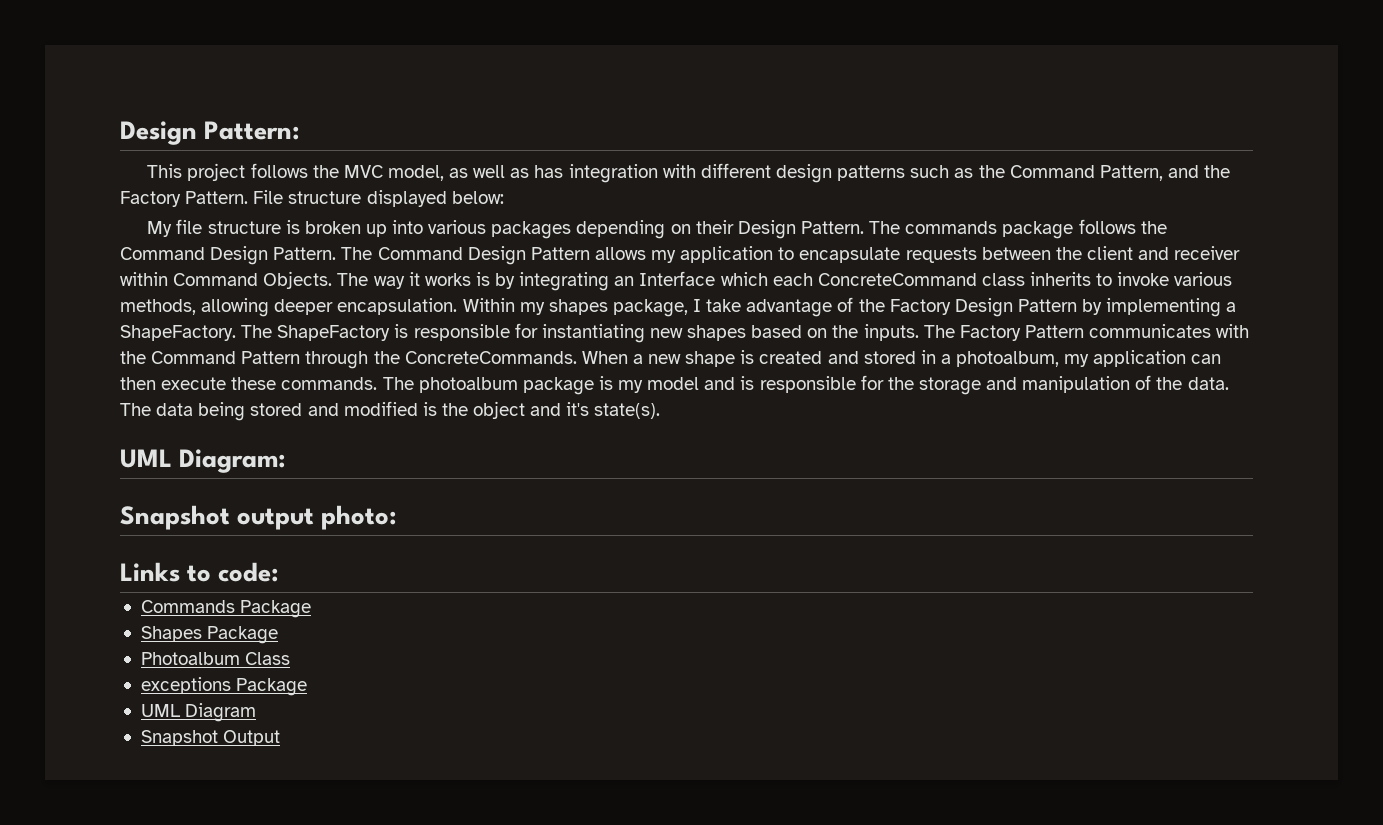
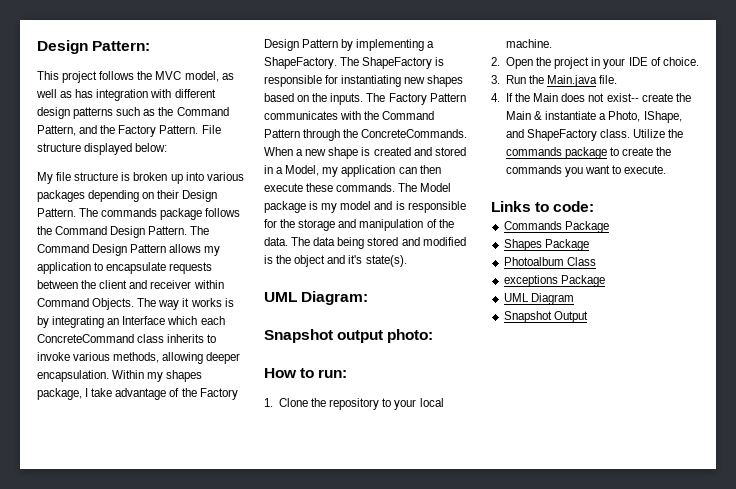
- When a new shape is created and stored in a photoalbum, my application can then execute these commands.
+ When a new shape is created and stored in a Model, my application can then execute these commands.
- The photoalbum package is my model and is responsible for the storage and manipulation of the data.
+ The Model package is my model and is responsible for the storage and manipulation of the data.
+ How to run:
+ 1. Clone the repository to your local machine.
+ 2. Open the project in your IDE of choice.
+ 3. Run the Main.java file.
+ 4. If the Main does not exist-- create the Main & instantiate a Photo, IShape, and ShapeFactory class. Utilize the commands package to create the commands you want to execute.

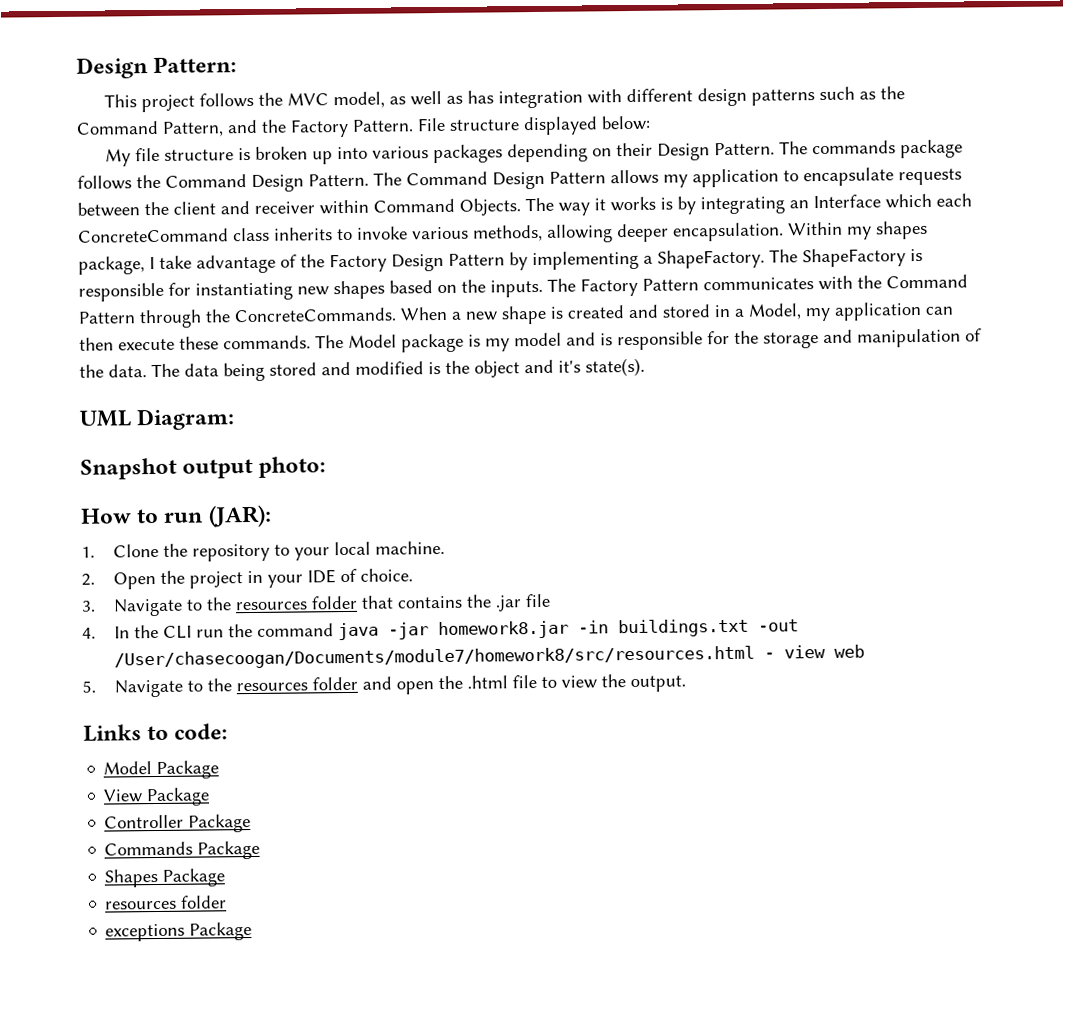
- How to run:
+ How to run (JAR):
- 3. Run the Main.java file.
- 4. If the Main does not exist-- create the Main & instantiate a Photo, IShape, and ShapeFactory class. Utilize the commands package to create the commands you want to execute.
+ 3. Navigate to the resources folder that contains the .jar file
+ 4. In the CLI run the command java -jar homework8.jar -in buildings.txt -out /User/chasecoogan/Documents/module7/homework8/src/resources.html - view web
+ 5. Navigate to the resources folder and open the .html file to view the output.
  Links to code:
+ Model Package
+ View Package
+ Controller Package
  Shapes Package
- Photoalbum Class
+ resources folder
- UML Diagram
- Snapshot Output

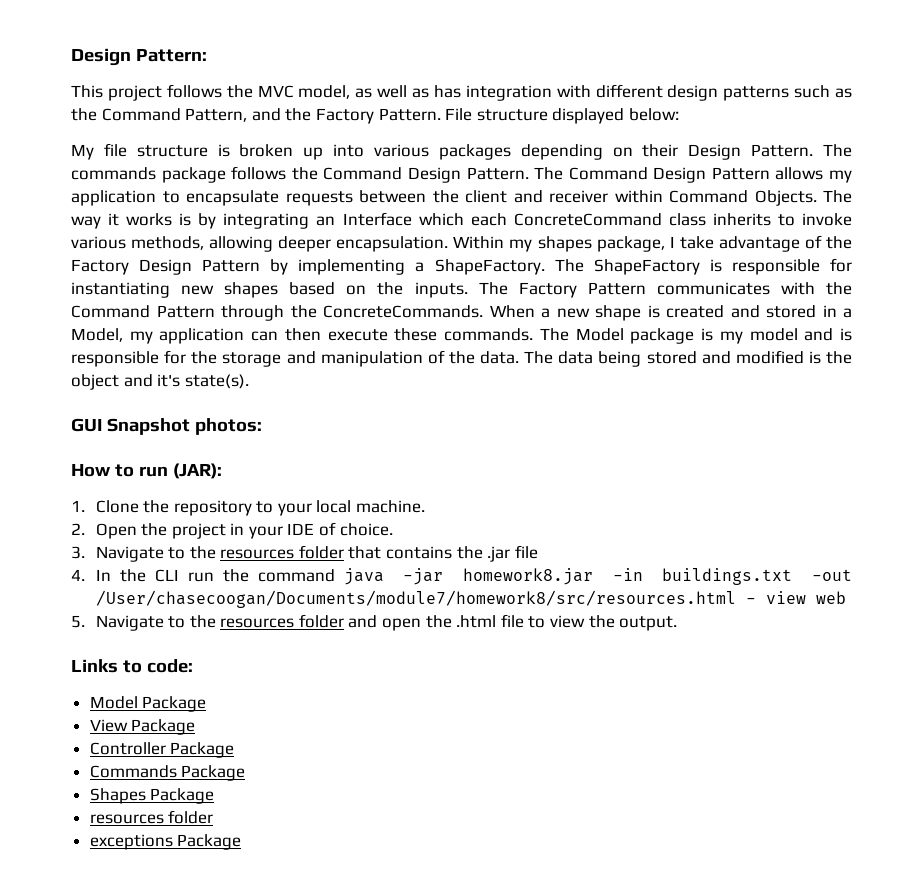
- UML Diagram:
- Snapshot output photo:
+ GUI Snapshot photos:

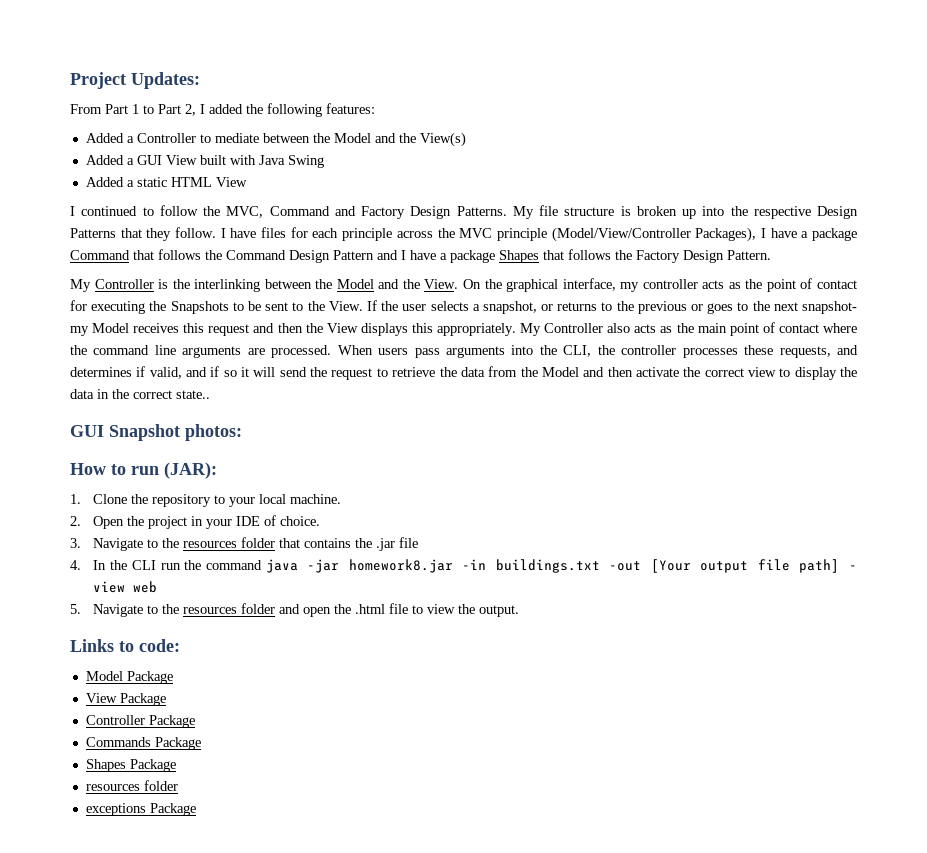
- Design Pattern:
- This project follows the MVC model, as well as has integration with different design patterns such as the Command Pattern, and the Factory Pattern. File structure displayed below:
- My file structure is broken up into various packages depending on their Design Pattern. The commands package follows the Command Design Pattern. The Command Design Pattern allows my application to encapsulate requests between the client and receiver within Command Objects. The way it works is by integrating an Interface which each ConcreteCommand class inherits to invoke various methods, allowing deeper encapsulation. Within my shapes package, I take advantage of the Factory Design Pattern by implementing a ShapeFactory. The ShapeFactory is responsible for instantiating new shapes based on the inputs. The Factory Pattern communicates with the Command Pattern through the ConcreteCommands. When a new shape is created and stored in a Model, my application can then execute these commands. The Model package is my model and is responsible for the storage and manipulation of the data. The data being stored and modified is the object and it's state(s).
+ Project Updates:
+ From Part 1 to Part 2, I added the following features:
+ Added a Controller to mediate between the Model and the View(s)
+ Added a GUI View built with Java Swing
+ Added a static HTML View
+ I continued to follow the MVC, Command and Factory Design Patterns. My file structure is broken up into the respective Design Patterns that they follow. I have files for each principle across the MVC principle (Model/View/Controller Packages), I have a package Command that follows the Command Design Pattern and I have a package Shapes that follows the Factory Design Pattern.
+ My Controller is the interlinking between the Model and the View. On the graphical interface, my controller acts as the point of contact for executing the Snapshots to be sent to the View. If the user selects a snapshot, or returns to the previous or goes to the next snapshot- my Model receives this request and then the View displays this appropriately. My Controller also acts as the main point of contact where the command line arguments are processed. When users pass arguments into the CLI, the controller processes these requests, and determines if valid, and if so it will send the request to retrieve the data from the Model and then activate the correct view to display the data in the correct state..
- 4. In the CLI run the command java -jar homework8.jar -in buildings.txt -out /User/chasecoogan/Documents/module7/homework8/src/resources.html - view web
+ 4. In the CLI run the command java -jar homework8.jar -in buildings.txt -out [Your output file path] - view web

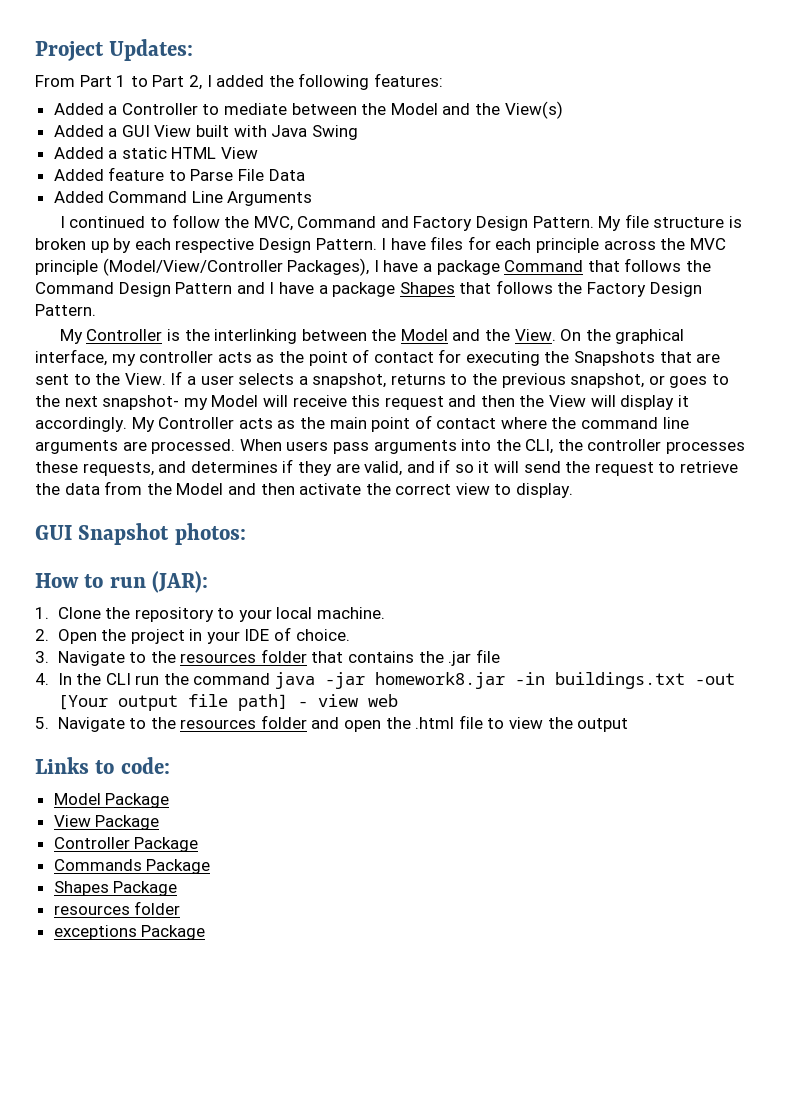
+ Added feature to Parse File Data
+ Added Command Line Arguments
- I continued to follow the MVC, Command and Factory Design Patterns.
+ I continued to follow the MVC, Command and Factory Design Pattern.
- My file structure is broken up into the respective Design Patterns that they follow.
+ My file structure is broken up by each respective Design Pattern.
- On the graphical interface, my controller acts as the point of contact for executing the Snapshots to be sent to the View.
+ On the graphical interface, my controller acts as the point of contact for executing the Snapshots that are sent to the View.
- If the user selects a snapshot, or returns to the previous or goes to the next snapshot- my Model receives this request and then the View displays this appropriately. My Controller also acts as the main point of contact where the command line arguments are processed.
+ If a user selects a snapshot, returns to the previous snapshot, or goes to the next snapshot- my Model will receive this request and then the View will display it accordingly. My Controller acts as the main point of contact where the command line arguments are processed.
- When users pass arguments into the CLI, the controller processes these requests, and determines if valid, and if so it will send the request to retrieve the data from the Model and then activate the correct view to display the data in the correct state..
+ When users pass arguments into the CLI, the controller processes these requests, and determines if they are valid, and if so it will send the request to retrieve the data from the Model and then activate the correct view to display.
- 5. Navigate to the resources folder and open the .html file to view the output.
+ 5. Navigate to the resources folder and open the .html file to view the output

